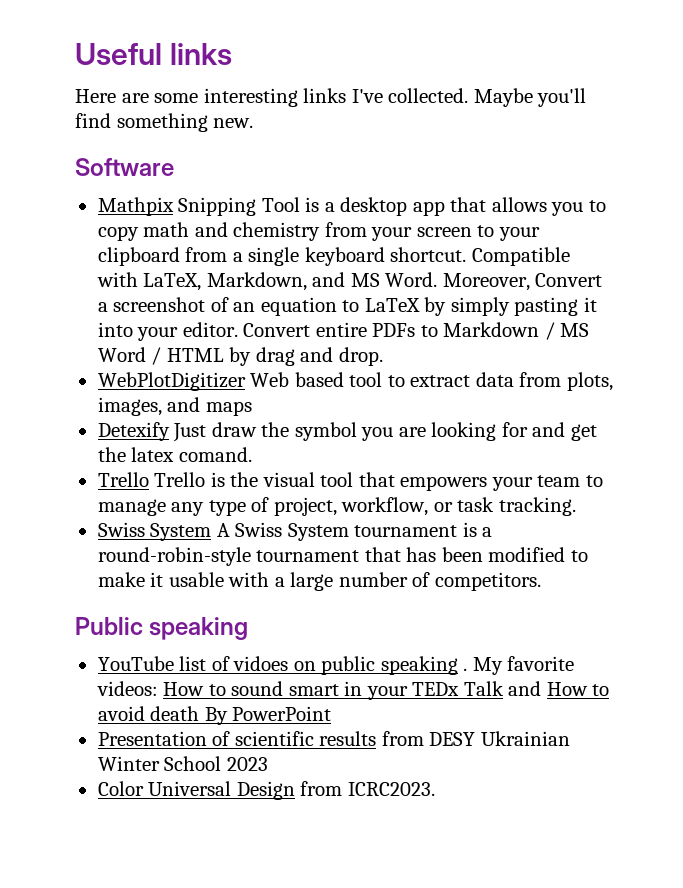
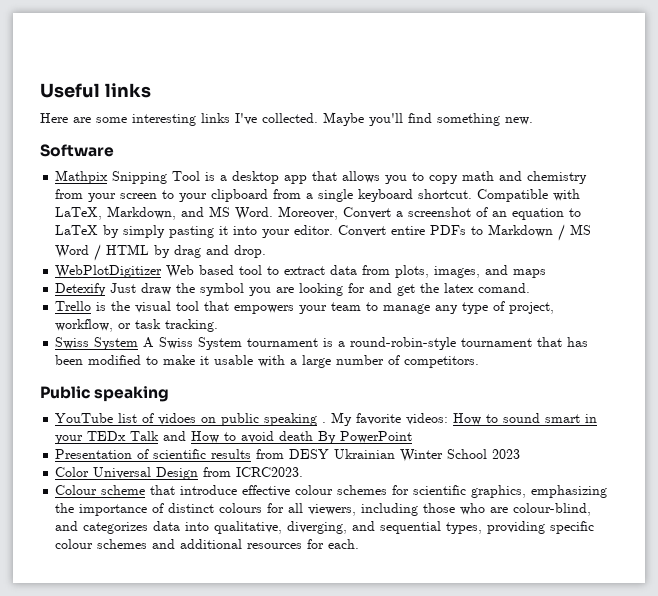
- Trello Trello is the visual tool that empowers your team to manage any type of project, workflow, or task tracking.
+ Trello is the visual tool that empowers your team to manage any type of project, workflow, or task tracking.
+ Colour scheme that introduce effective colour schemes for scientific graphics, emphasizing the importance of distinct colours for all viewers, including those who are colour-blind, and categorizes data into qualitative, diverging, and sequential types, providing specific colour schemes and additional resources for each.

